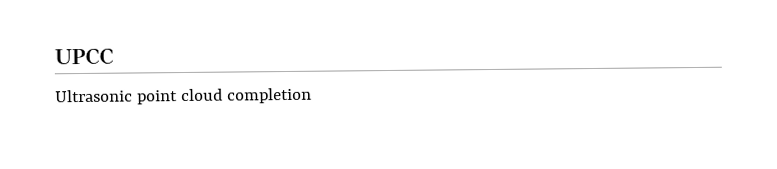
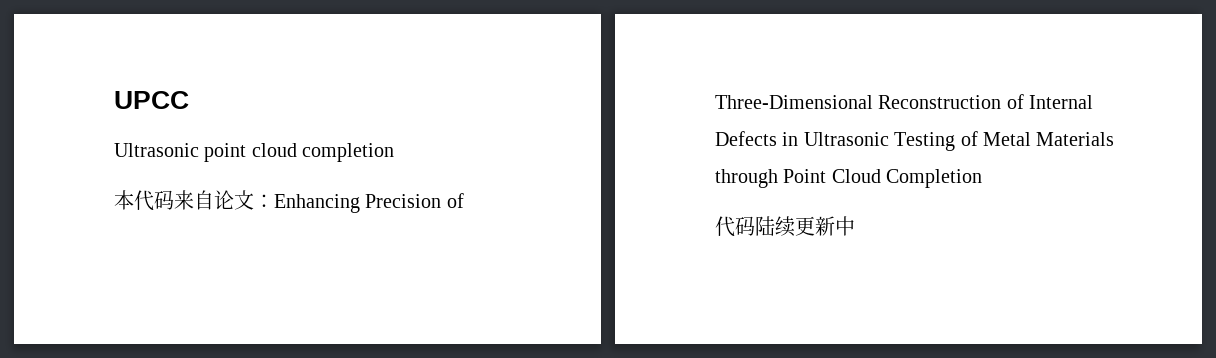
+ 本代码来自论文：Enhancing Precision of Three-Dimensional Reconstruction of Internal Defects in Ultrasonic Testing of Metal Materials through Point Cloud Completion
+ 代码陆续更新中

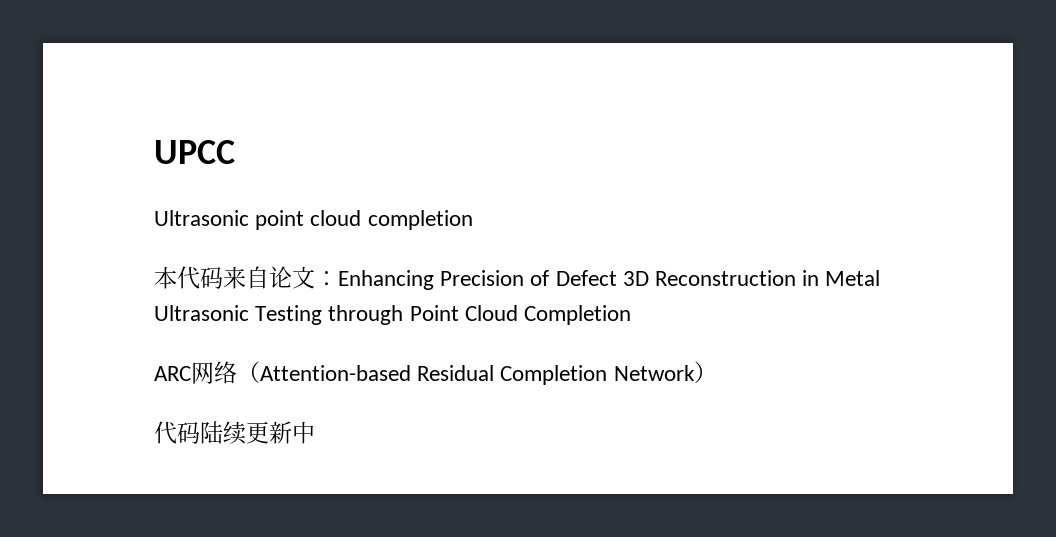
- 本代码来自论文：Enhancing Precision of Three-Dimensional Reconstruction of Internal Defects in Ultrasonic Testing of Metal Materials through Point Cloud Completion
+ 本代码来自论文：Enhancing Precision of Defect 3D Reconstruction in Metal Ultrasonic Testing through Point Cloud Completion
+ ARC网络（Attention-based Residual Completion Network）

